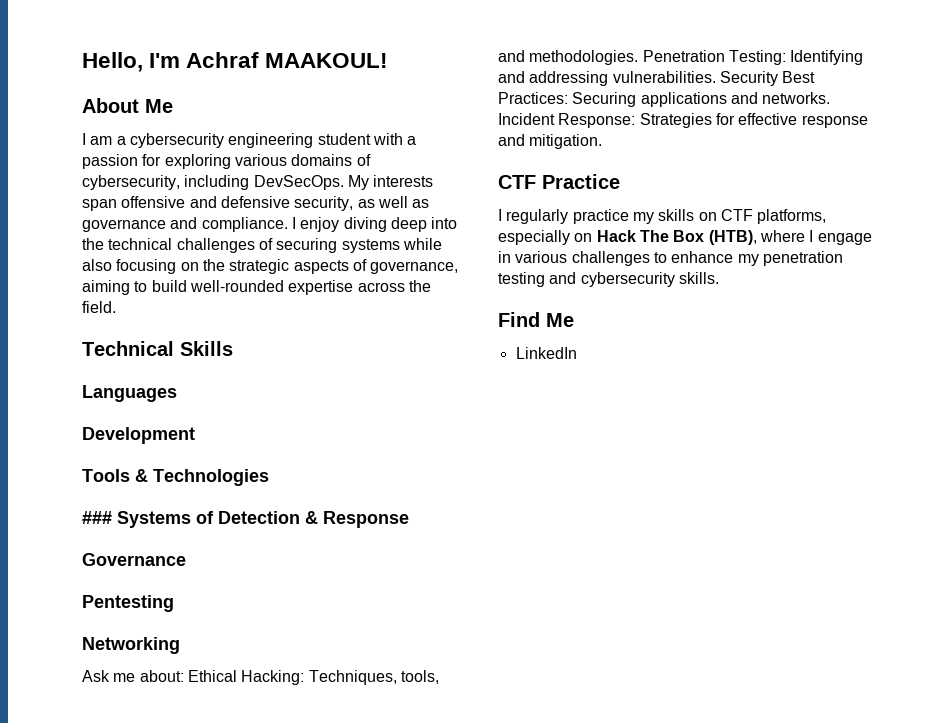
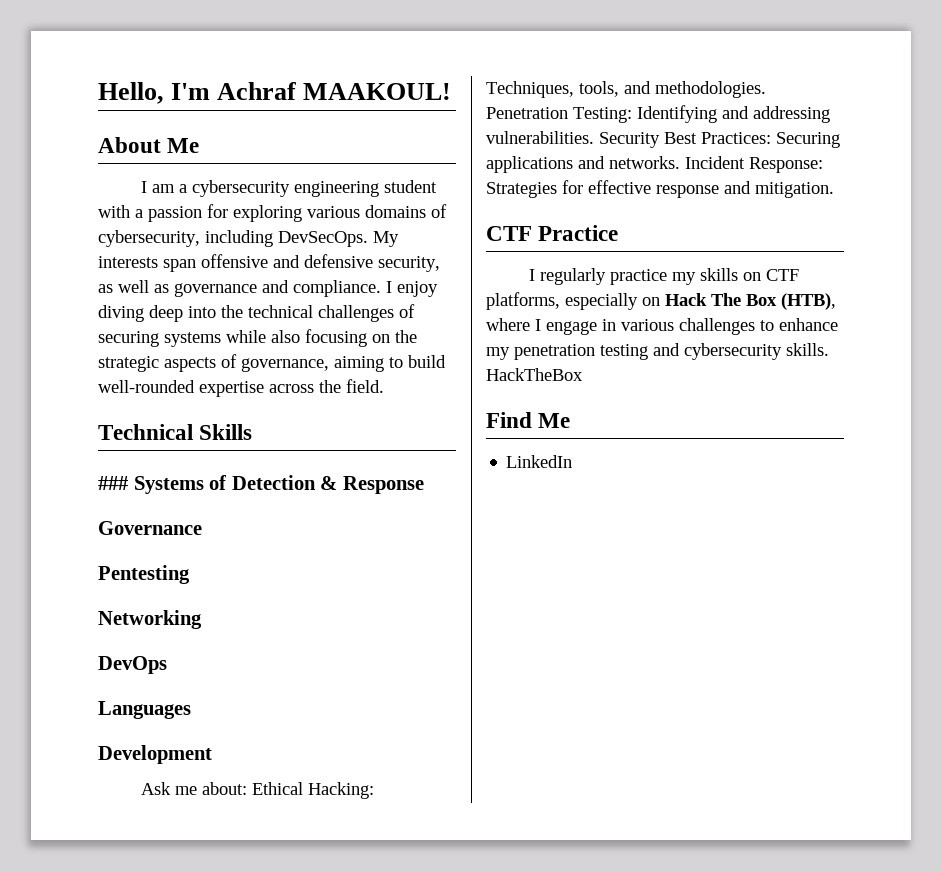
- Languages
- Development
- Tools & Technologies
+ DevOps
+ Languages
+ Development
+ HackTheBox

